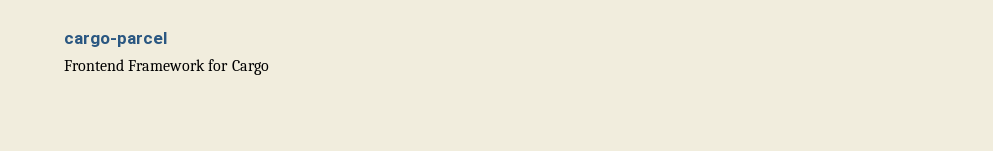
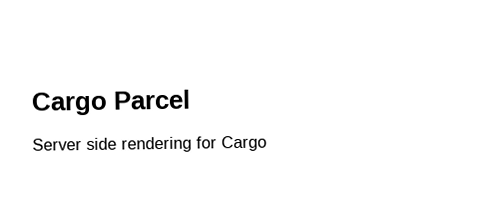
- cargo-parcel
- Frontend Framework for Cargo
+ Cargo Parcel
+ Server side rendering for Cargo

